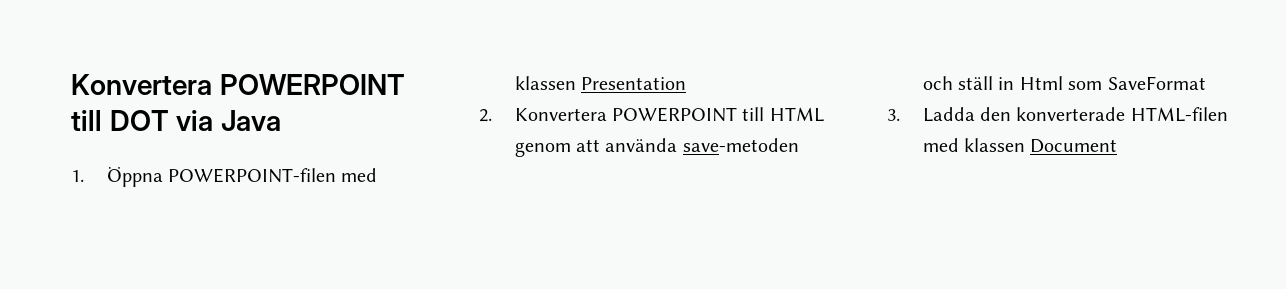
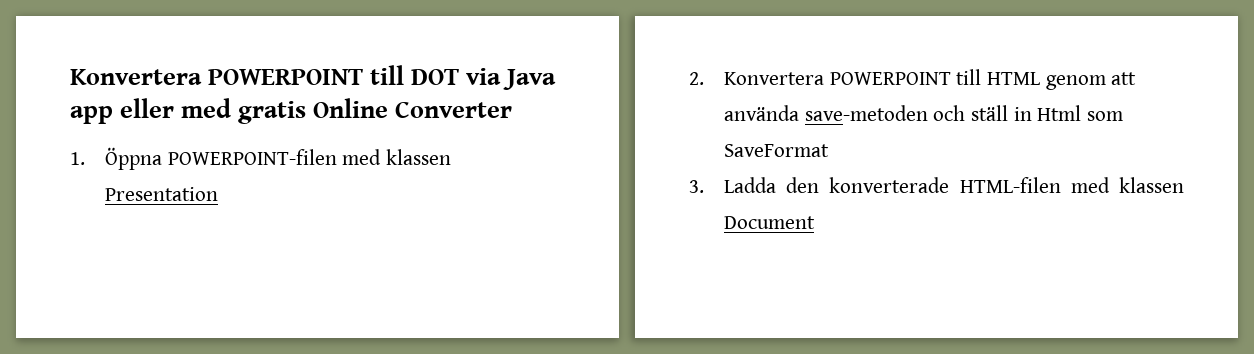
- Konvertera POWERPOINT till DOT via Java
+ Konvertera POWERPOINT till DOT via Java app eller med gratis Online Converter

